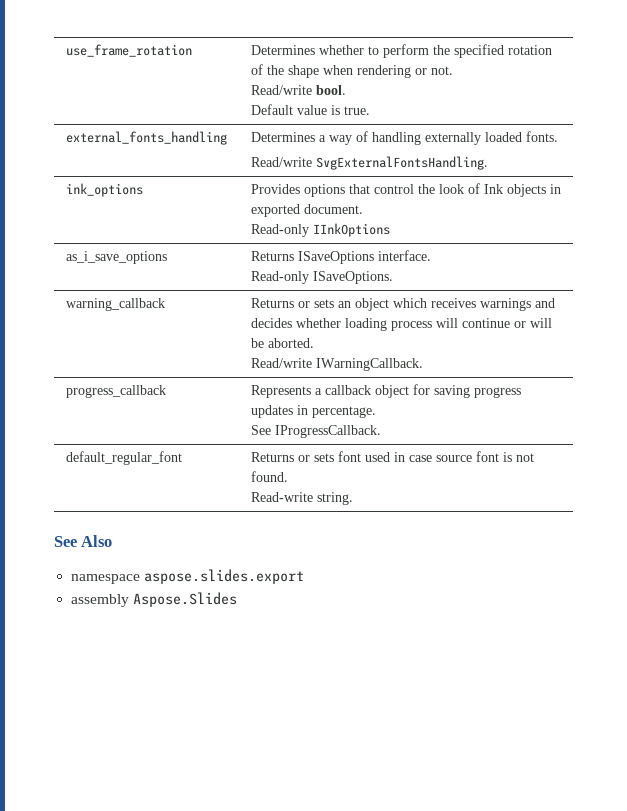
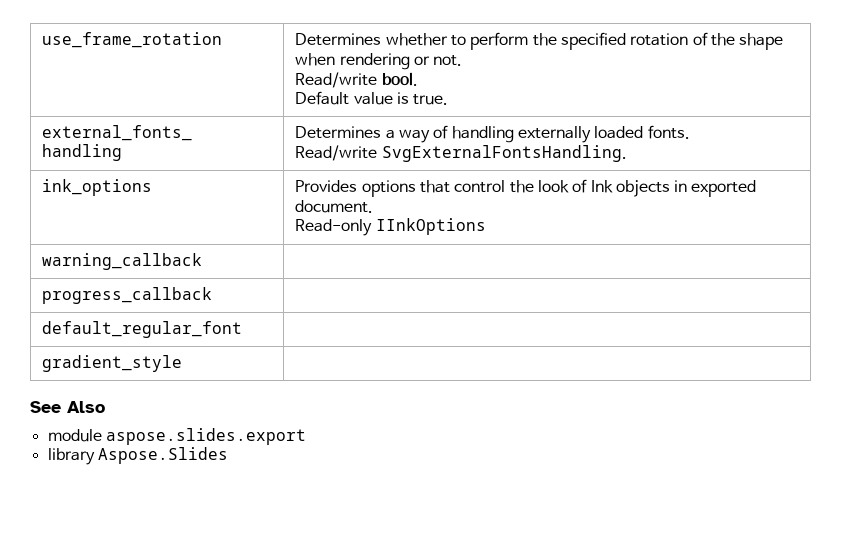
- as_i_save_options | Returns ISaveOptions interface.
- Read-only ISaveOptions.
- warning_callback | Returns or sets an object which receives warnings and decides whether loading process will continue or will be aborted.
- Read/write IWarningCallback.
- progress_callback | Represents a callback object for saving progress updates in percentage.
- See IProgressCallback.
- default_regular_font | Returns or sets font used in case source font is not found.
- Read-write string.
+ warning_callback |
+ progress_callback |
+ default_regular_font |
+ gradient_style |
- namespace aspose.slides.export
+ module aspose.slides.export
- assembly Aspose.Slides
+ library Aspose.Slides

